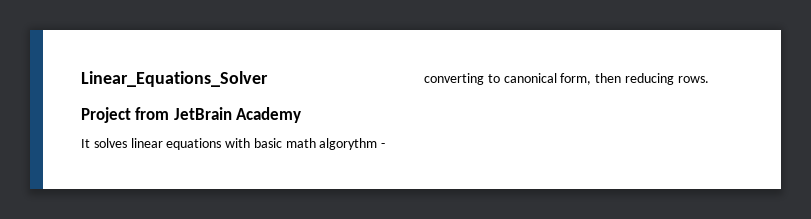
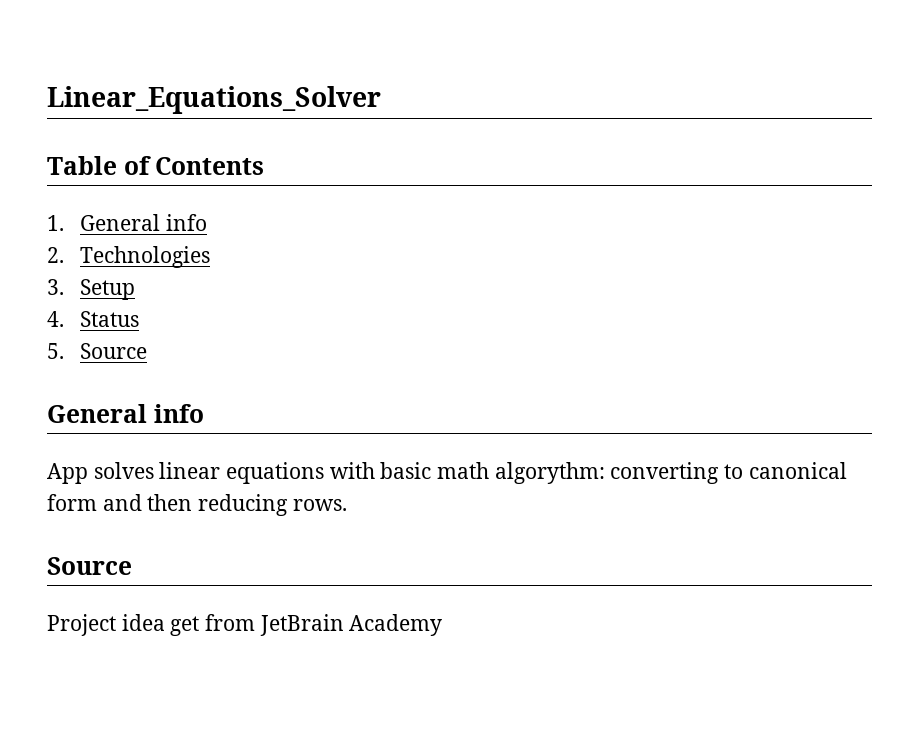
- Project from JetBrain Academy
- It solves linear equations with basic math algorythm - converting to canonical form, then reducing rows.
+ Table of Contents
+ 1. General info
+ 2. Technologies
+ 3. Setup
+ 4. Status
+ 5. Source
+ General info
+ App solves linear equations with basic math algorythm: converting to canonical form and then reducing rows.
+ Source
+ Project idea get from JetBrain Academy

